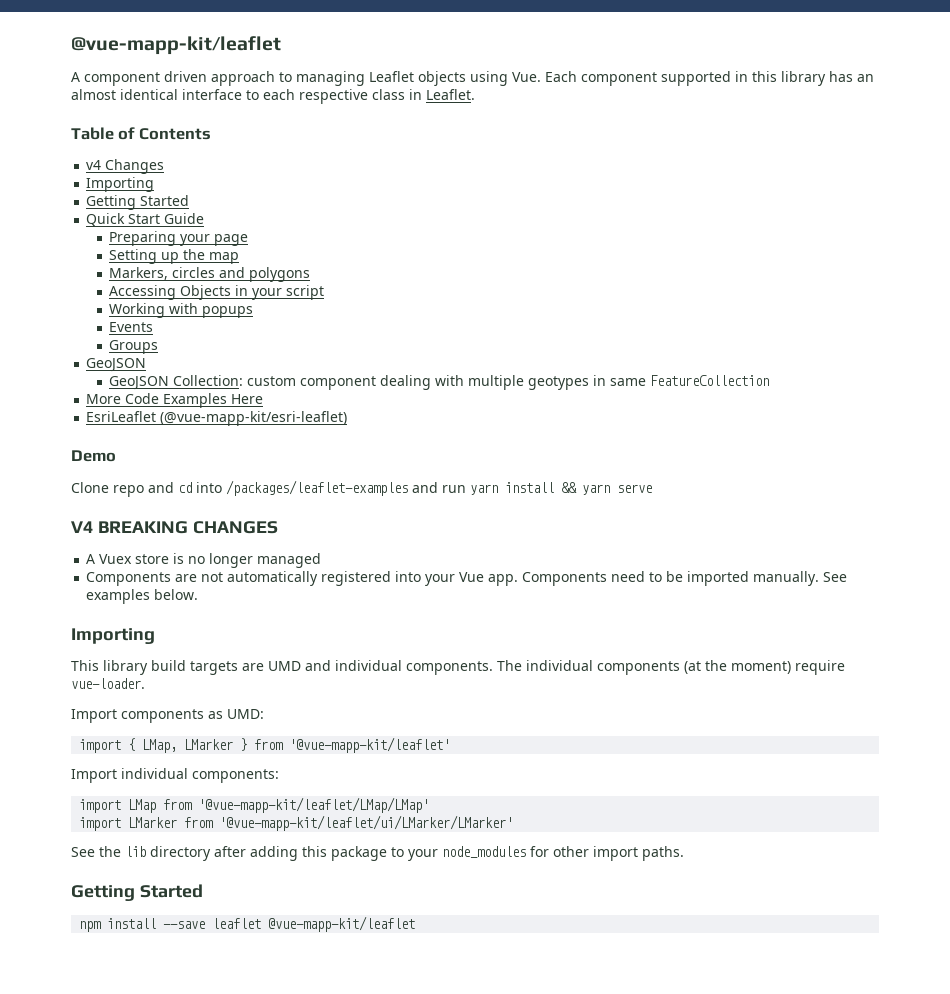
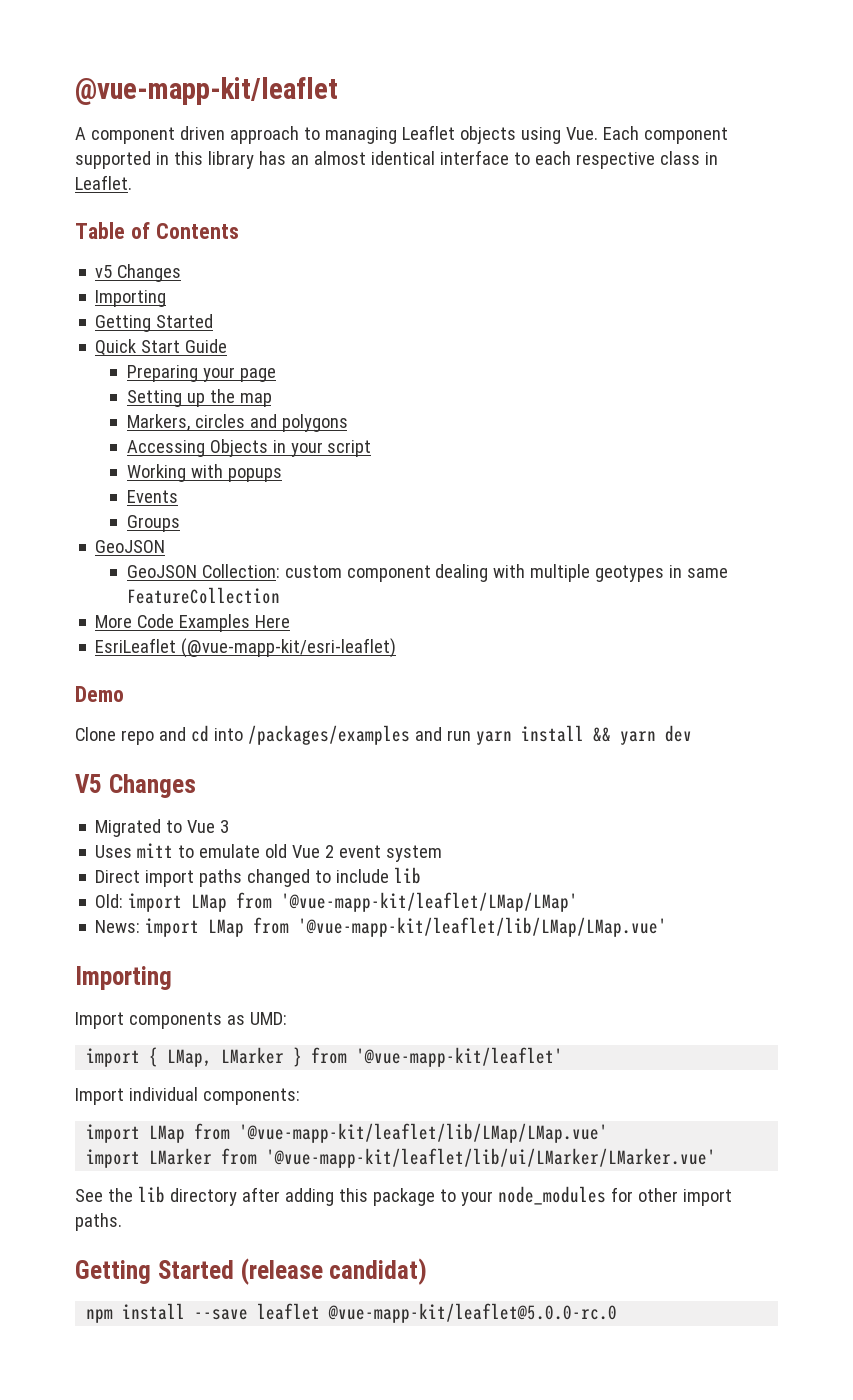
- v4 Changes
+ v5 Changes
- Clone repo and cd into /packages/leaflet-examples and run yarn install && yarn serve
- V4 BREAKING CHANGES
- A Vuex store is no longer managed
- Components are not automatically registered into your Vue app. Components need to be imported manually. See examples below.
+ Clone repo and cd into /packages/examples and run yarn install && yarn dev
+ V5 Changes
+ Migrated to Vue 3
+ Uses mitt to emulate old Vue 2 event system
+ Direct import paths changed to include lib
+ Old: import LMap from '@vue-mapp-kit/leaflet/LMap/LMap'
+ News: import LMap from '@vue-mapp-kit/leaflet/lib/LMap/LMap.vue'
  Importing
- This library build targets are UMD and individual components. The individual components (at the moment) require vue-loader.
  Import individual components:
- import LMap from '@vue-mapp-kit/leaflet/LMap/LMap'
+ import LMap from '@vue-mapp-kit/leaflet/lib/LMap/LMap.vue'
- import LMarker from '@vue-mapp-kit/leaflet/ui/LMarker/LMarker'
+ import LMarker from '@vue-mapp-kit/leaflet/lib/ui/LMarker/LMarker.vue'
  See the lib directory after adding this package to your node_modules for other import paths.
- Getting Started
+ Getting Started (release candidat)
- npm install --save leaflet @vue-mapp-kit/leaflet
+ npm install --save leaflet @vue-mapp-kit/leaflet@5.0.0-rc.0

